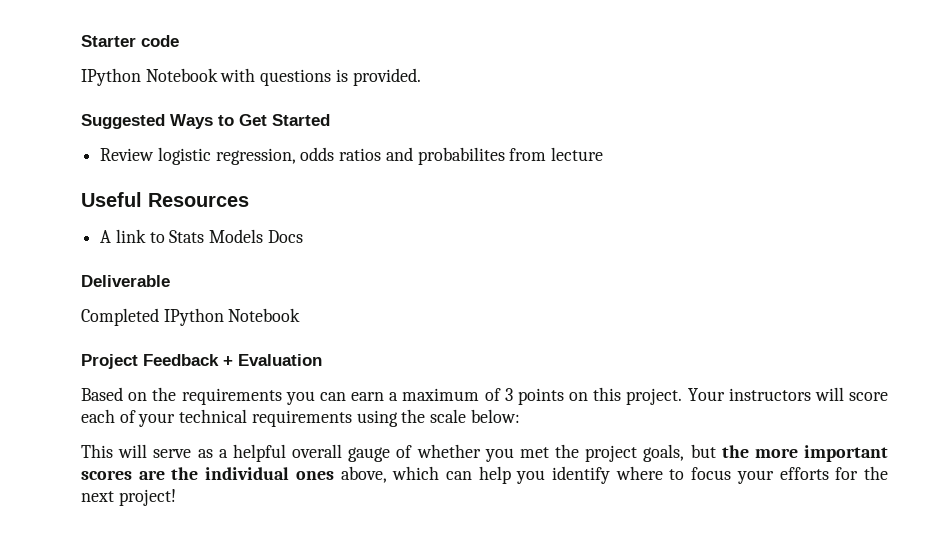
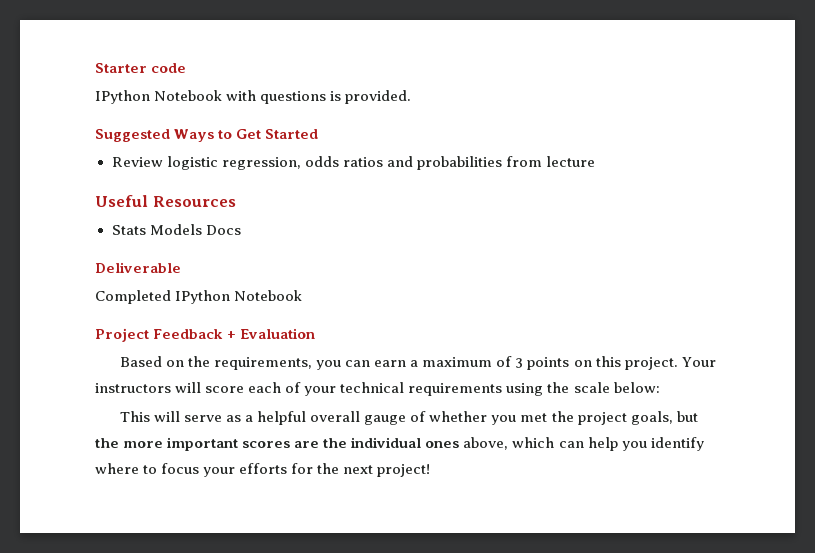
- Review logistic regression, odds ratios and probabilites from lecture
+ Review logistic regression, odds ratios and probabilities from lecture
- A link to Stats Models Docs
+ Stats Models Docs
- Based on the requirements you can earn a maximum of 3 points on this project.
+ Based on the requirements, you can earn a maximum of 3 points on this project.

